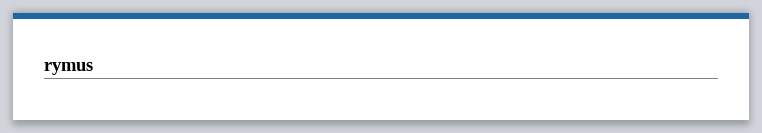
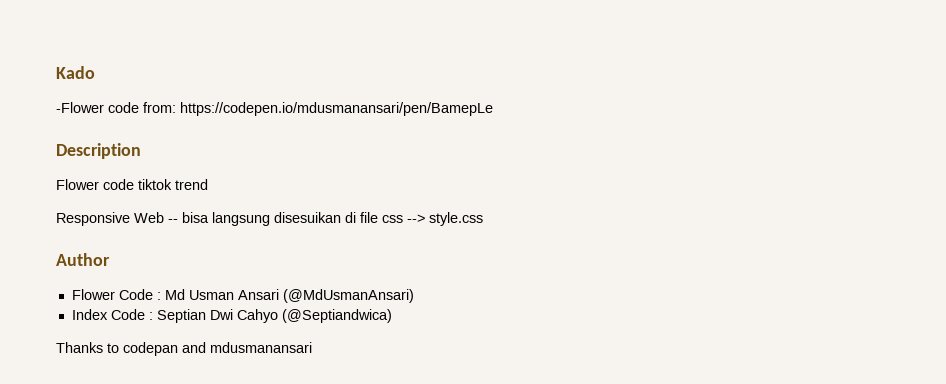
- rymus
+ Kado
+ -Flower code from: https://codepen.io/mdusmanansari/pen/BamepLe
+ Description
+ Flower code tiktok trend
+ Responsive Web -- bisa langsung disesuikan di file css --> style.css
+ Author
+ Flower Code : Md Usman Ansari (@MdUsmanAnsari)
+ Index Code : Septian Dwi Cahyo (@Septiandwica)
+ Thanks to codepan and mdusmanansari

